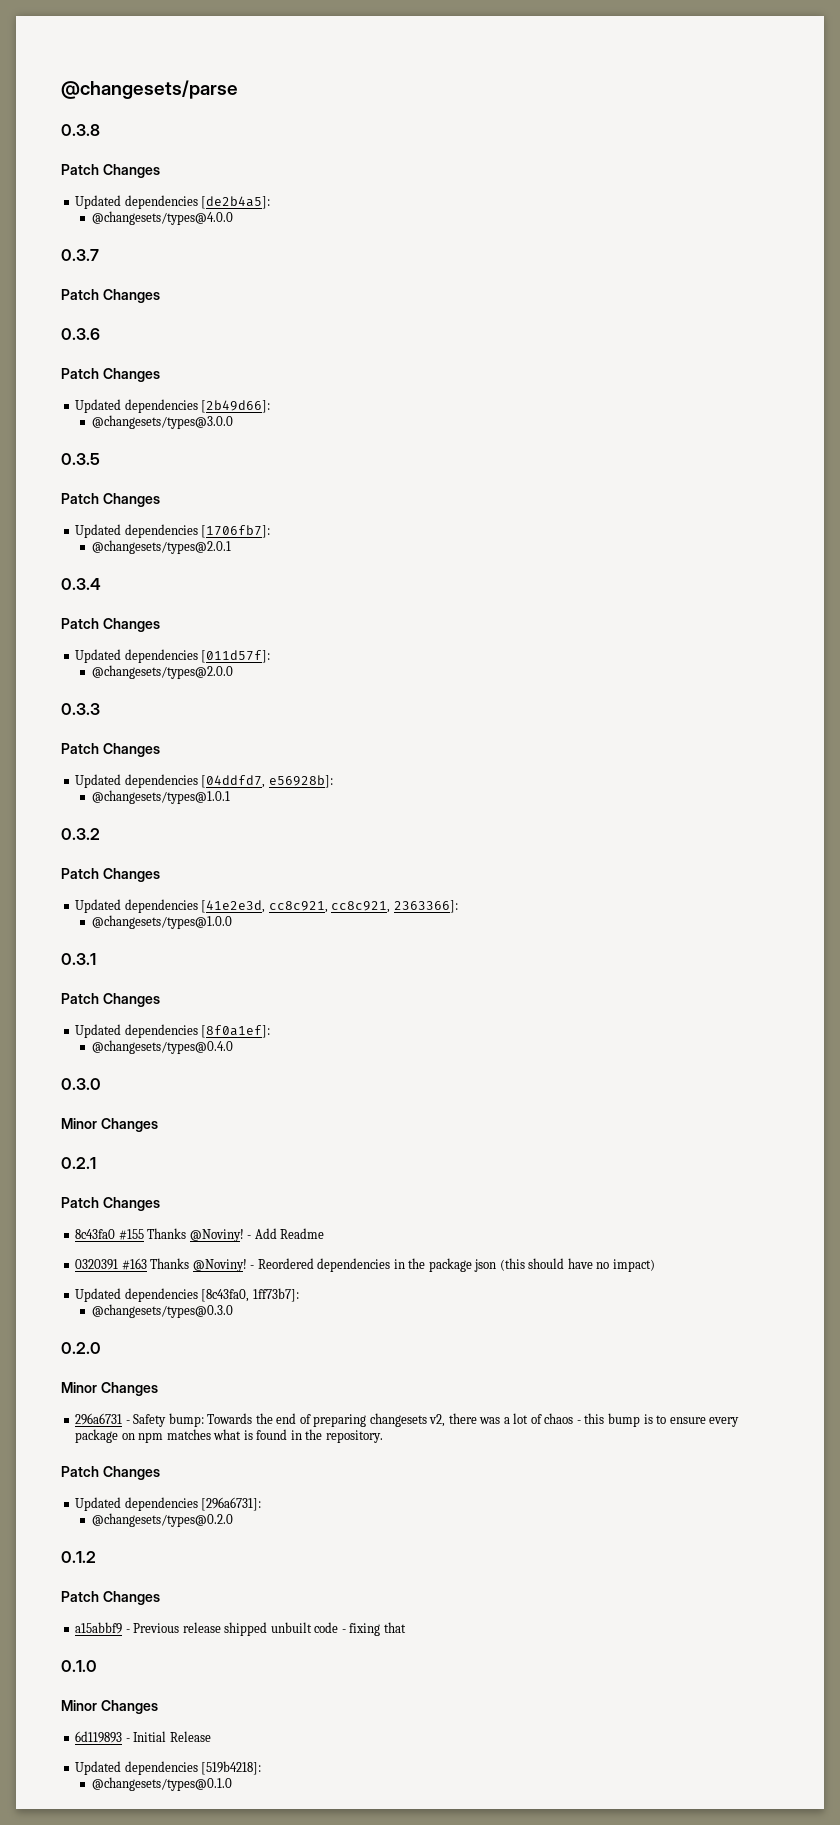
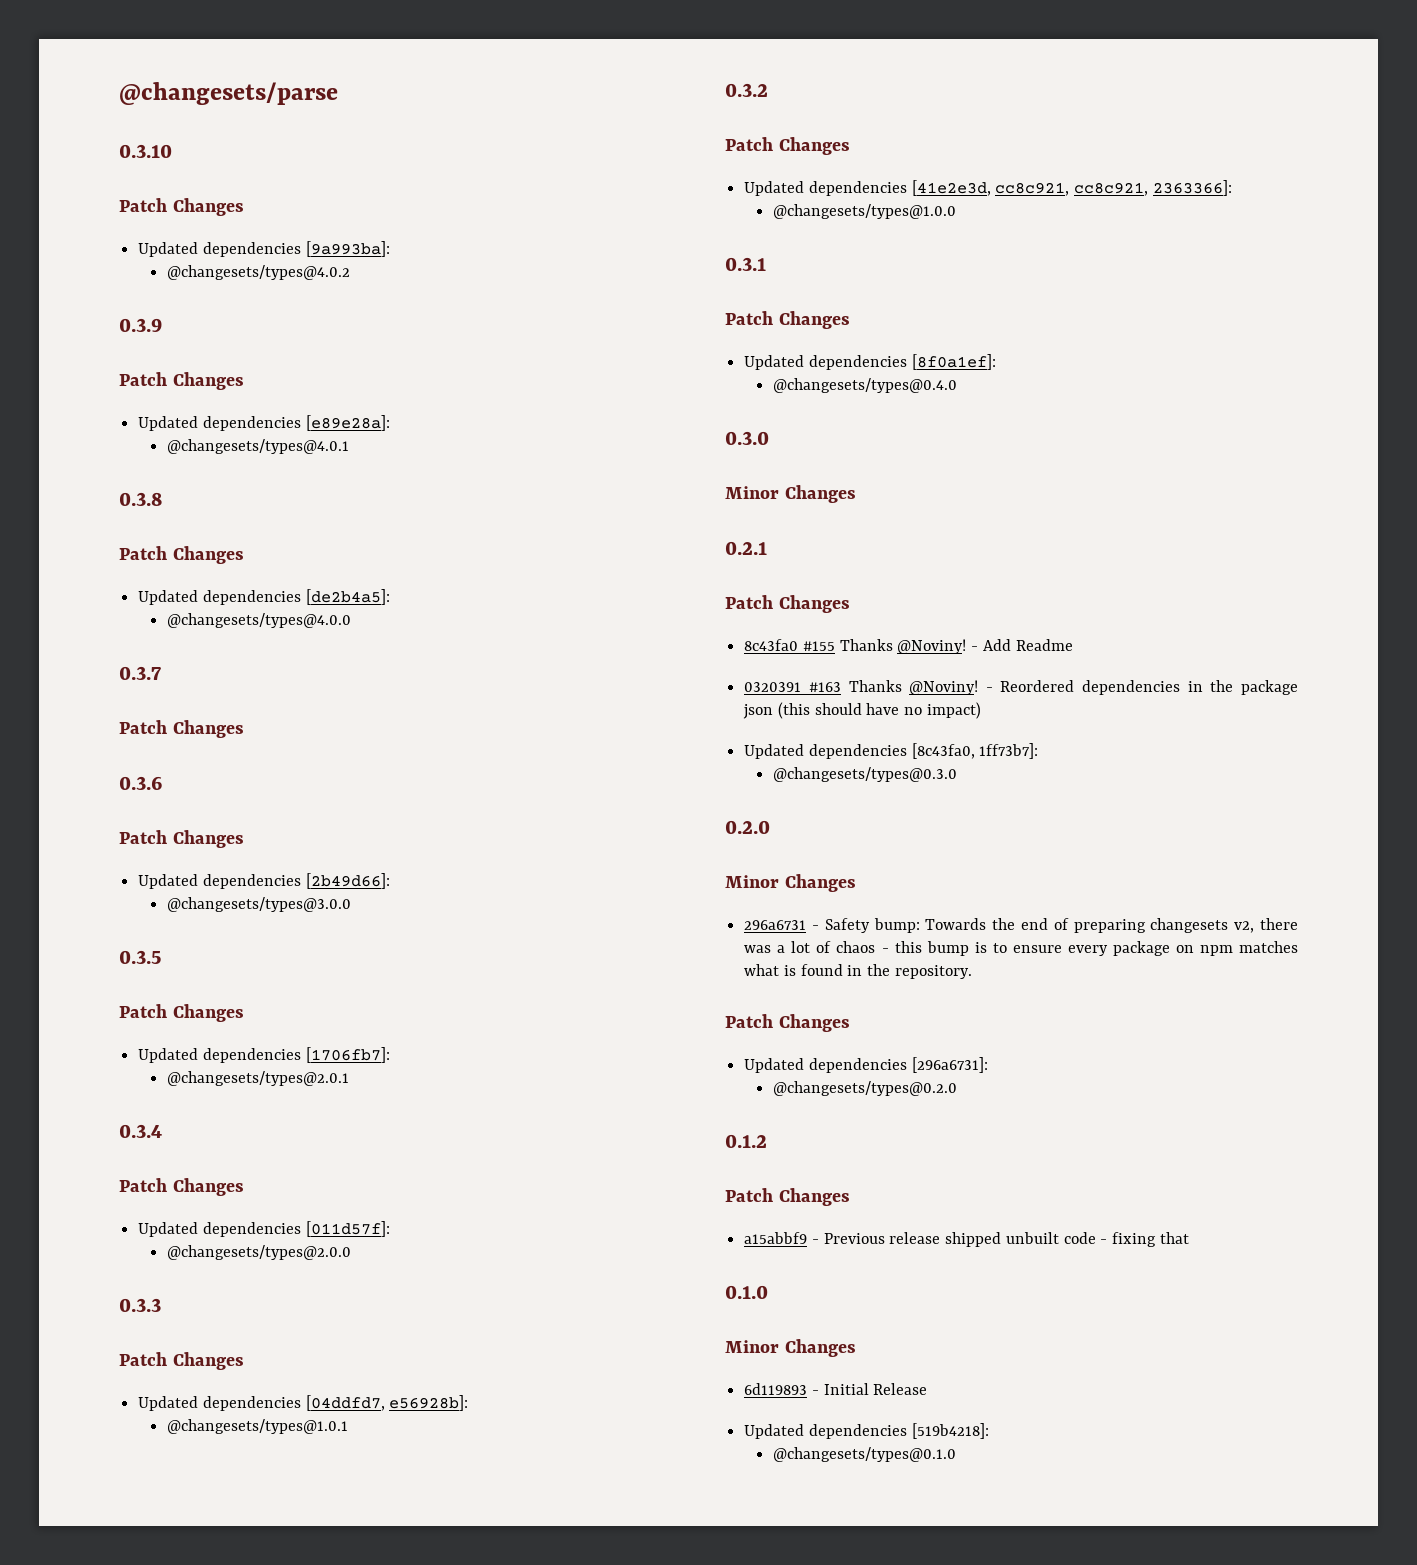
+ 0.3.10
+ Patch Changes
+ Updated dependencies [9a993ba]:
+ @changesets/types@4.0.2
+ 0.3.9
+ Patch Changes
+ Updated dependencies [e89e28a]:
+ @changesets/types@4.0.1

